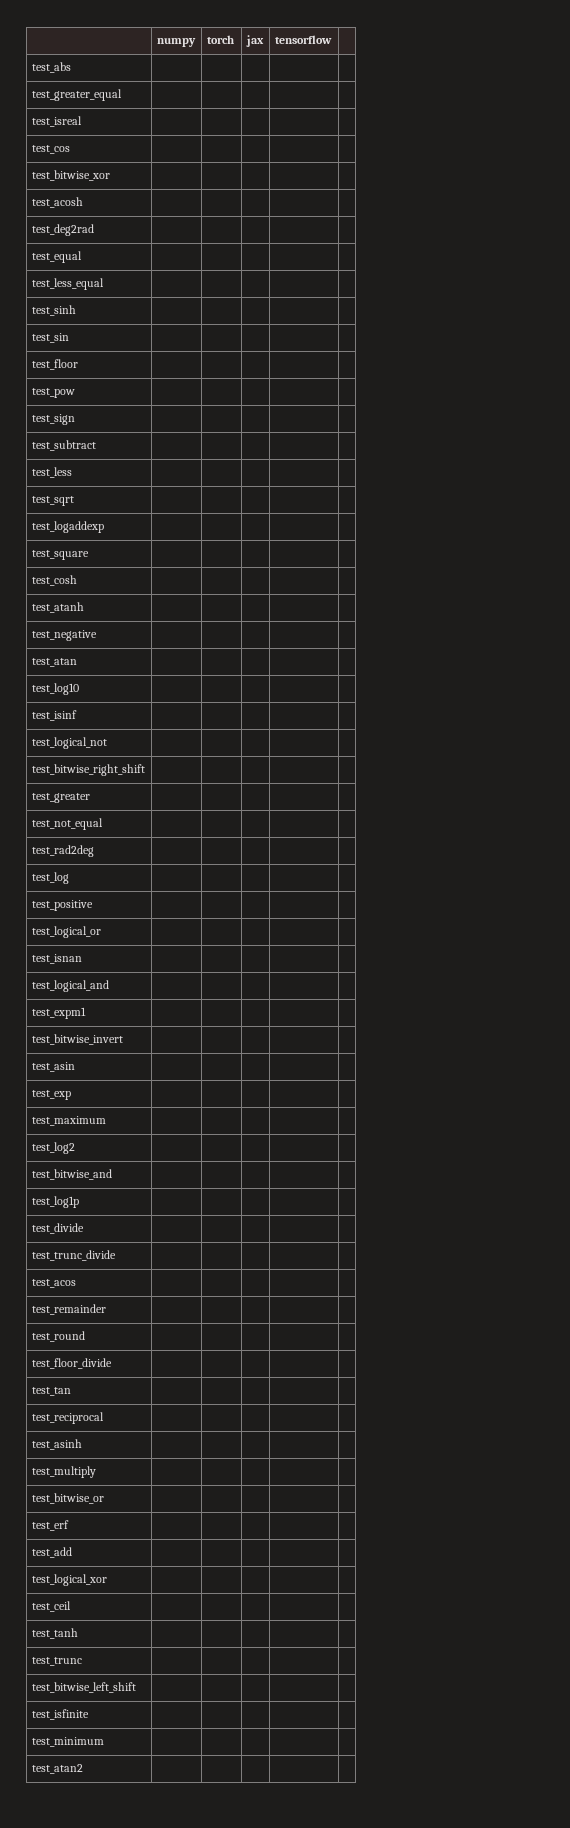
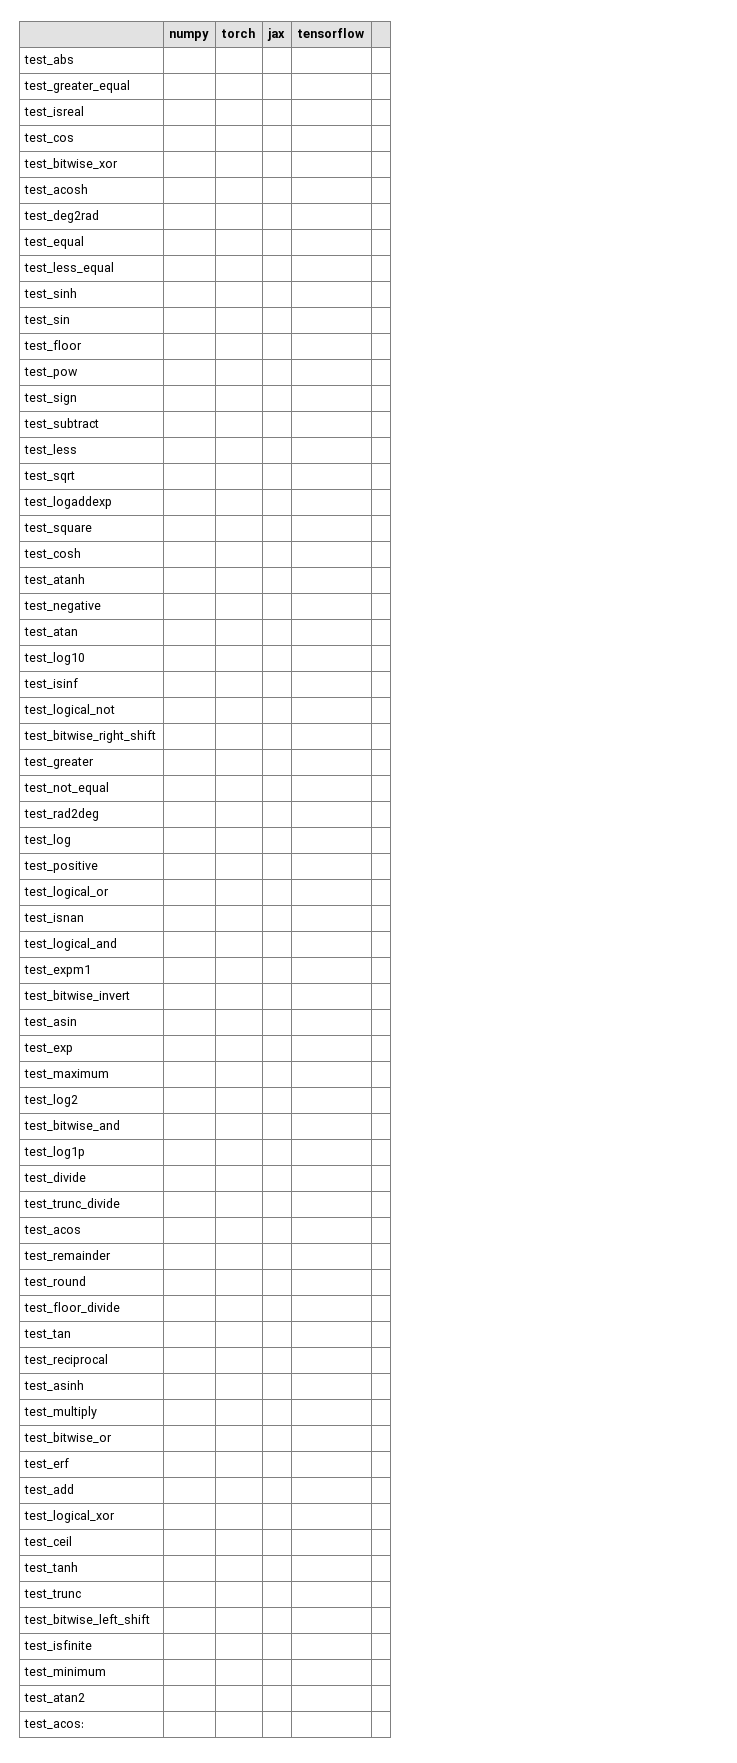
+ test_acos: | | | | |

